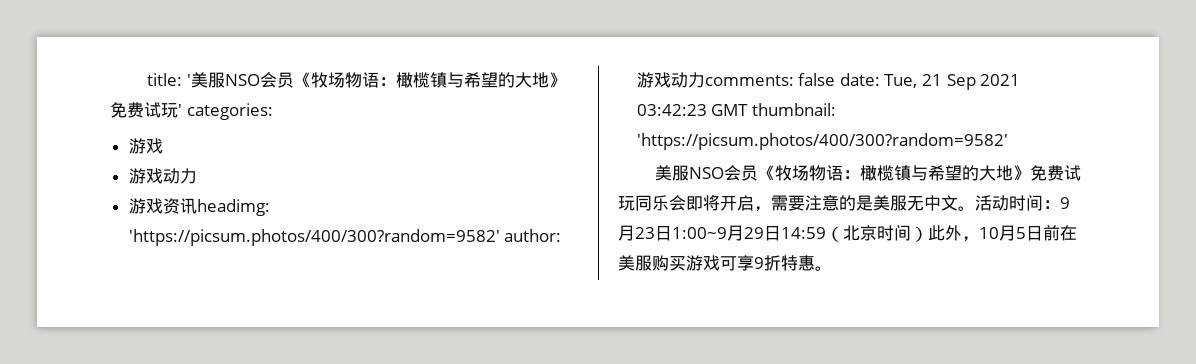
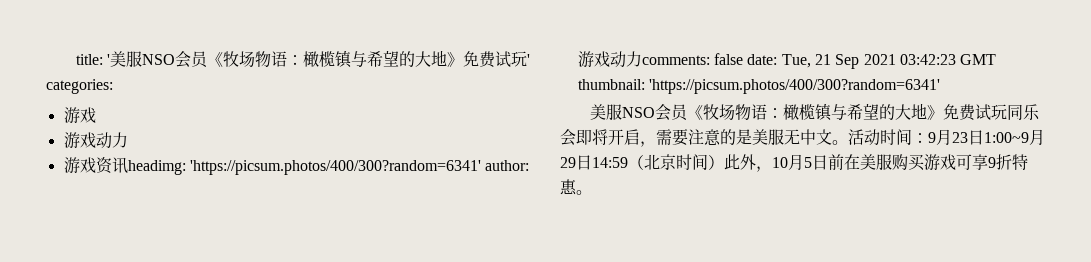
- 游戏资讯headimg: 'https://picsum.photos/400/300?random=9582' author:游戏动力comments: false date: Tue, 21 Sep 2021 03:42:23 GMT thumbnail: 'https://picsum.photos/400/300?random=9582'
+ 游戏资讯headimg: 'https://picsum.photos/400/300?random=6341' author:游戏动力comments: false date: Tue, 21 Sep 2021 03:42:23 GMT thumbnail: 'https://picsum.photos/400/300?random=6341'

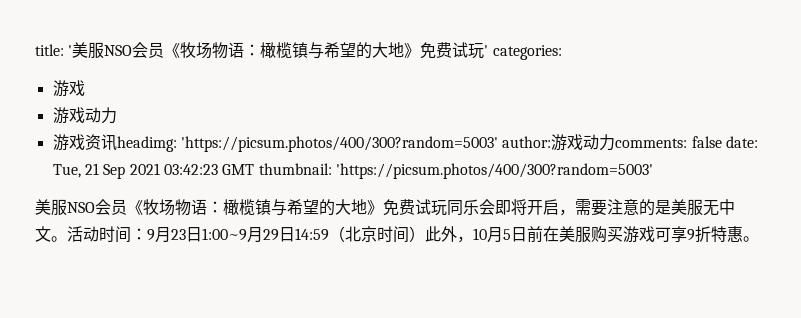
- 游戏资讯headimg: 'https://picsum.photos/400/300?random=6341' author:游戏动力comments: false date: Tue, 21 Sep 2021 03:42:23 GMT thumbnail: 'https://picsum.photos/400/300?random=6341'
+ 游戏资讯headimg: 'https://picsum.photos/400/300?random=5003' author:游戏动力comments: false date: Tue, 21 Sep 2021 03:42:23 GMT thumbnail: 'https://picsum.photos/400/300?random=5003'

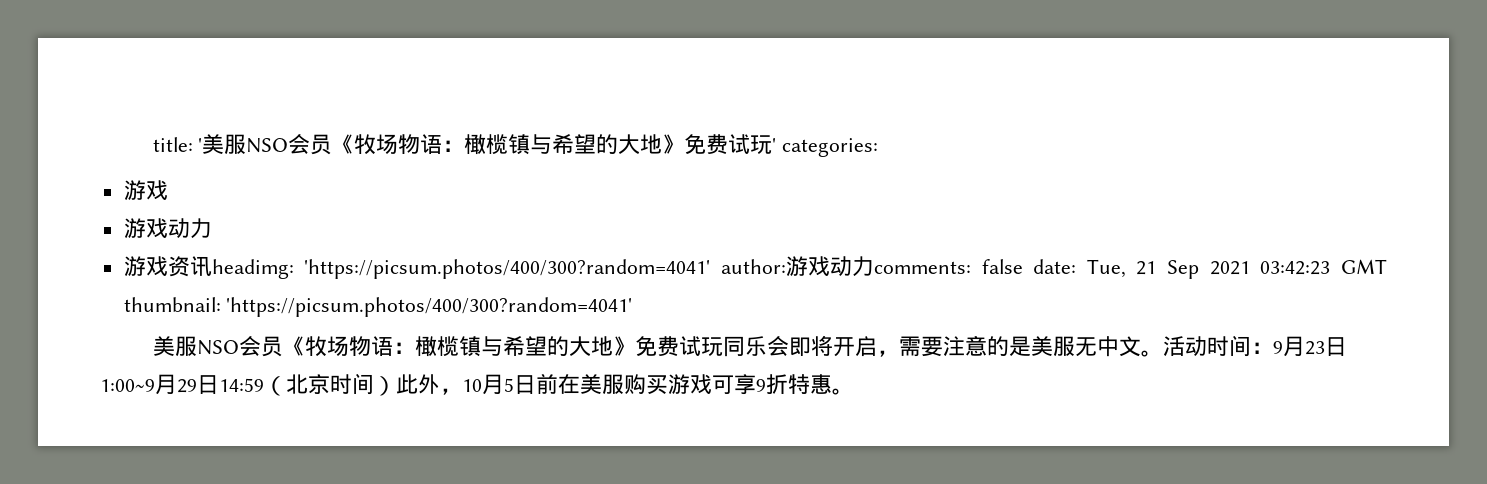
- 游戏资讯headimg: 'https://picsum.photos/400/300?random=5003' author:游戏动力comments: false date: Tue, 21 Sep 2021 03:42:23 GMT thumbnail: 'https://picsum.photos/400/300?random=5003'
+ 游戏资讯headimg: 'https://picsum.photos/400/300?random=4041' author:游戏动力comments: false date: Tue, 21 Sep 2021 03:42:23 GMT thumbnail: 'https://picsum.photos/400/300?random=4041'

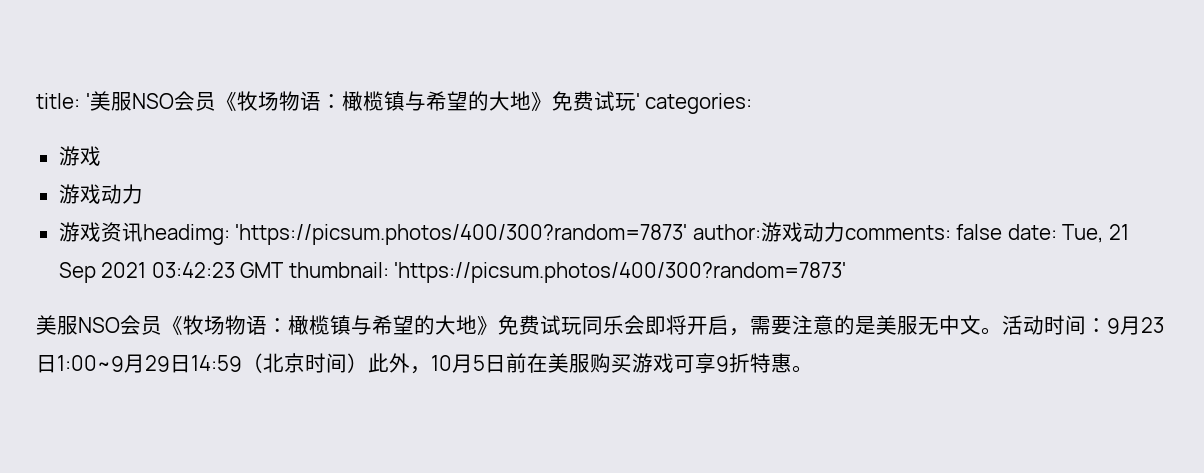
- 游戏资讯headimg: 'https://picsum.photos/400/300?random=4041' author:游戏动力comments: false date: Tue, 21 Sep 2021 03:42:23 GMT thumbnail: 'https://picsum.photos/400/300?random=4041'
+ 游戏资讯headimg: 'https://picsum.photos/400/300?random=7873' author:游戏动力comments: false date: Tue, 21 Sep 2021 03:42:23 GMT thumbnail: 'https://picsum.photos/400/300?random=7873'

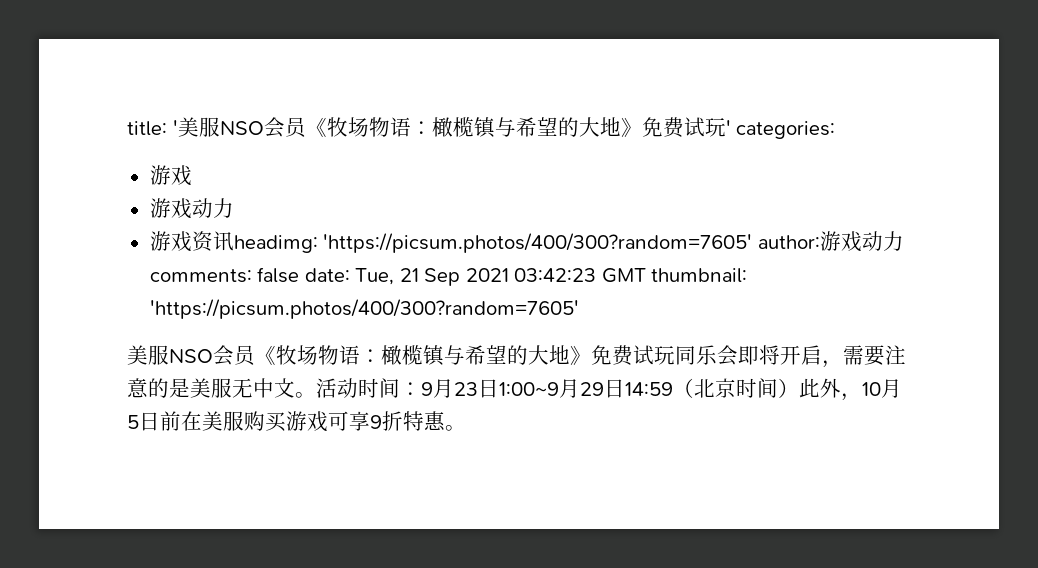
- 游戏资讯headimg: 'https://picsum.photos/400/300?random=7873' author:游戏动力comments: false date: Tue, 21 Sep 2021 03:42:23 GMT thumbnail: 'https://picsum.photos/400/300?random=7873'
+ 游戏资讯headimg: 'https://picsum.photos/400/300?random=7605' author:游戏动力comments: false date: Tue, 21 Sep 2021 03:42:23 GMT thumbnail: 'https://picsum.photos/400/300?random=7605'

